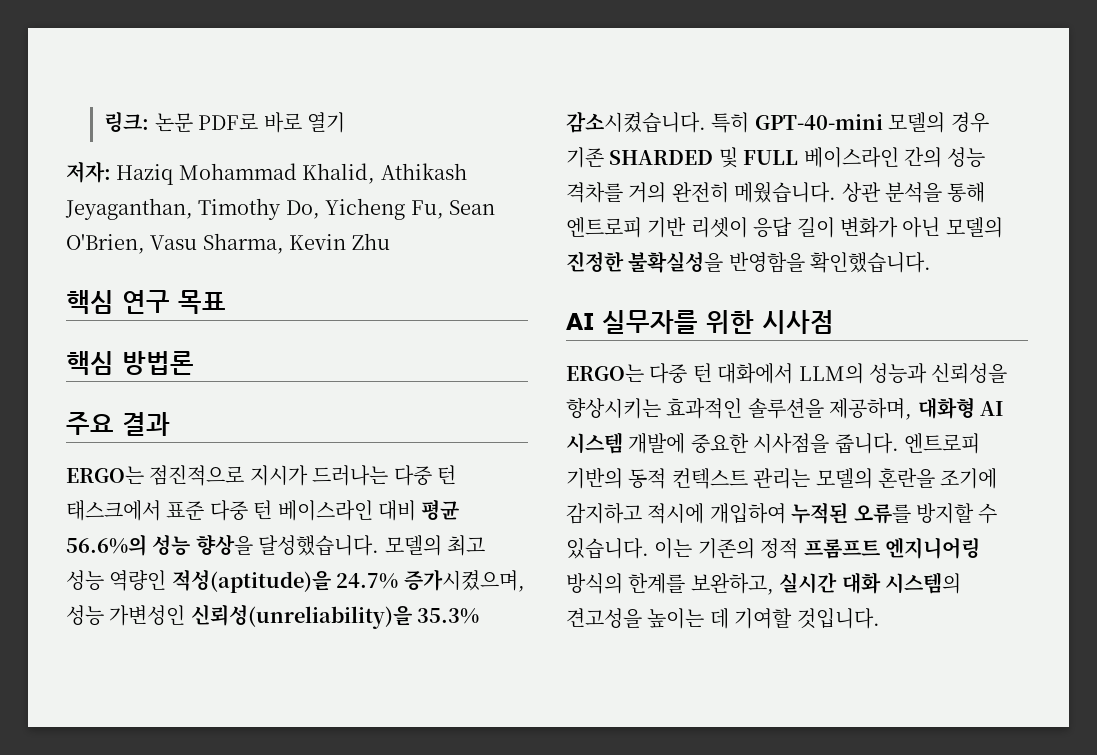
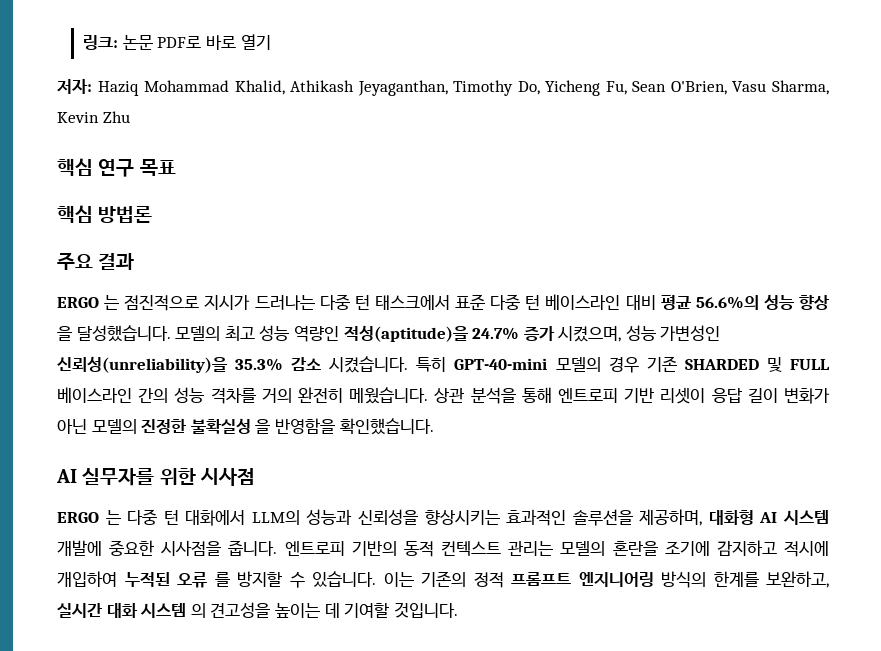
- ERGO는 점진적으로 지시가 드러나는 다중 턴 태스크에서 표준 다중 턴 베이스라인 대비 평균 56.6%의 성능 향상을 달성했습니다.
+ ERGO 는 점진적으로 지시가 드러나는 다중 턴 태스크에서 표준 다중 턴 베이스라인 대비 평균 56.6%의 성능 향상 을 달성했습니다.
- 모델의 최고 성능 역량인 적성(aptitude)을 24.7% 증가시켰으며, 성능 가변성인 신뢰성(unreliability)을 35.3% 감소시켰습니다.
+ 모델의 최고 성능 역량인 적성(aptitude)을 24.7% 증가 시켰으며, 성능 가변성인 신뢰성(unreliability)을 35.3% 감소 시켰습니다.
- 상관 분석을 통해 엔트로피 기반 리셋이 응답 길이 변화가 아닌 모델의 진정한 불확실성을 반영함을 확인했습니다.
+ 상관 분석을 통해 엔트로피 기반 리셋이 응답 길이 변화가 아닌 모델의 진정한 불확실성 을 반영함을 확인했습니다.
- ERGO는 다중 턴 대화에서 LLM의 성능과 신뢰성을 향상시키는 효과적인 솔루션을 제공하며, 대화형 AI 시스템 개발에 중요한 시사점을 줍니다.
+ ERGO 는 다중 턴 대화에서 LLM의 성능과 신뢰성을 향상시키는 효과적인 솔루션을 제공하며, 대화형 AI 시스템 개발에 중요한 시사점을 줍니다.
- 엔트로피 기반의 동적 컨텍스트 관리는 모델의 혼란을 조기에 감지하고 적시에 개입하여 누적된 오류를 방지할 수 있습니다.
+ 엔트로피 기반의 동적 컨텍스트 관리는 모델의 혼란을 조기에 감지하고 적시에 개입하여 누적된 오류 를 방지할 수 있습니다.
- 이는 기존의 정적 프롬프트 엔지니어링 방식의 한계를 보완하고, 실시간 대화 시스템의 견고성을 높이는 데 기여할 것입니다.
+ 이는 기존의 정적 프롬프트 엔지니어링 방식의 한계를 보완하고, 실시간 대화 시스템 의 견고성을 높이는 데 기여할 것입니다.

